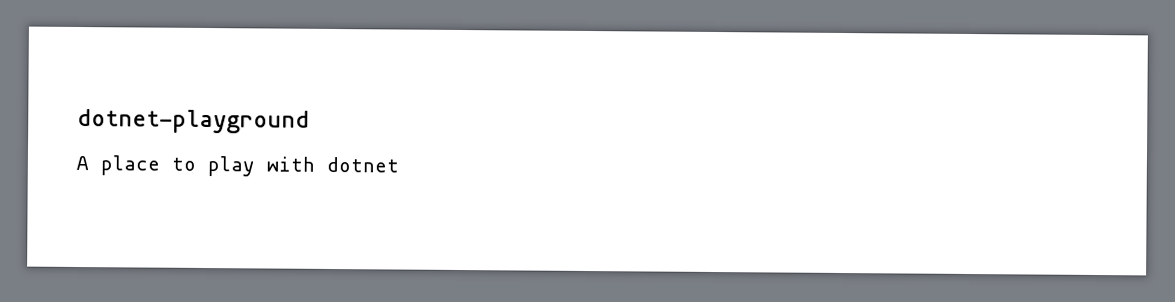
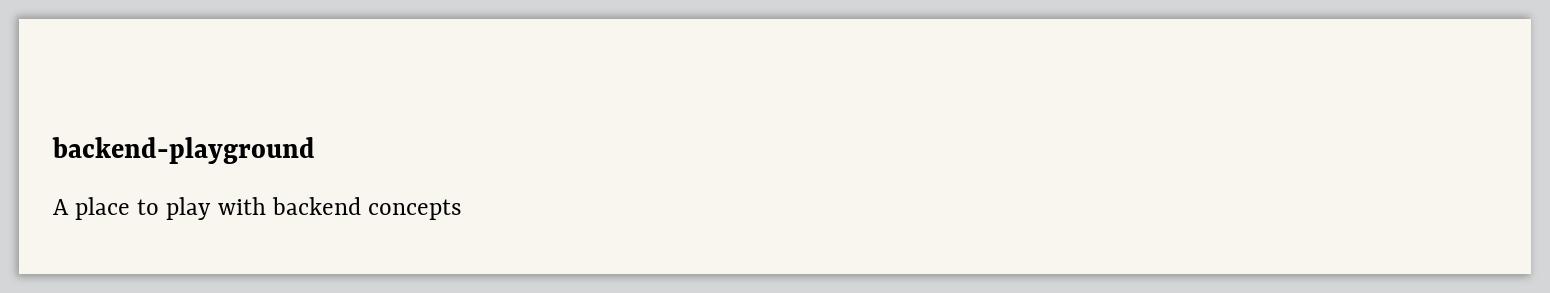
- dotnet-playground
+ backend-playground
- A place to play with dotnet
+ A place to play with backend concepts

